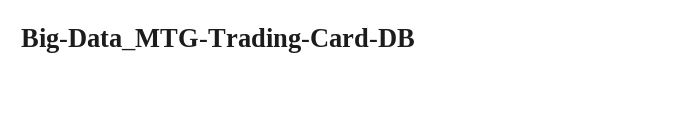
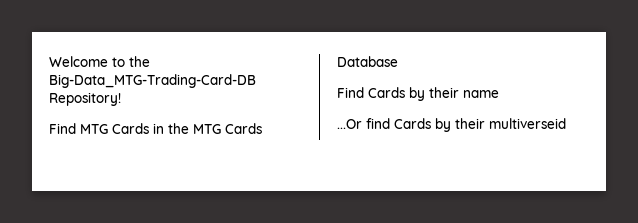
- Big-Data_MTG-Trading-Card-DB
+ Welcome to the Big-Data_MTG-Trading-Card-DB Repository!
+ Find MTG Cards in the MTG Cards Database
+ Find Cards by their name
+ ...Or find Cards by their multiverseid

